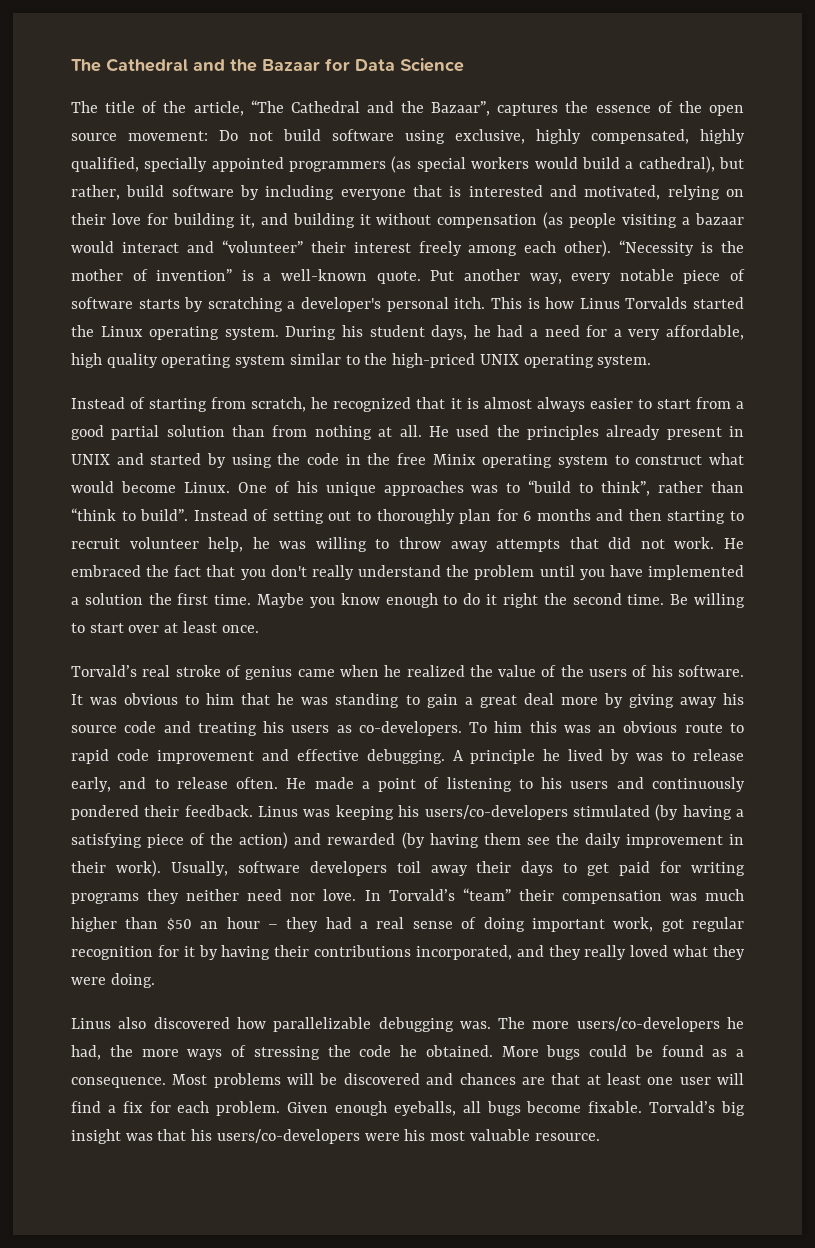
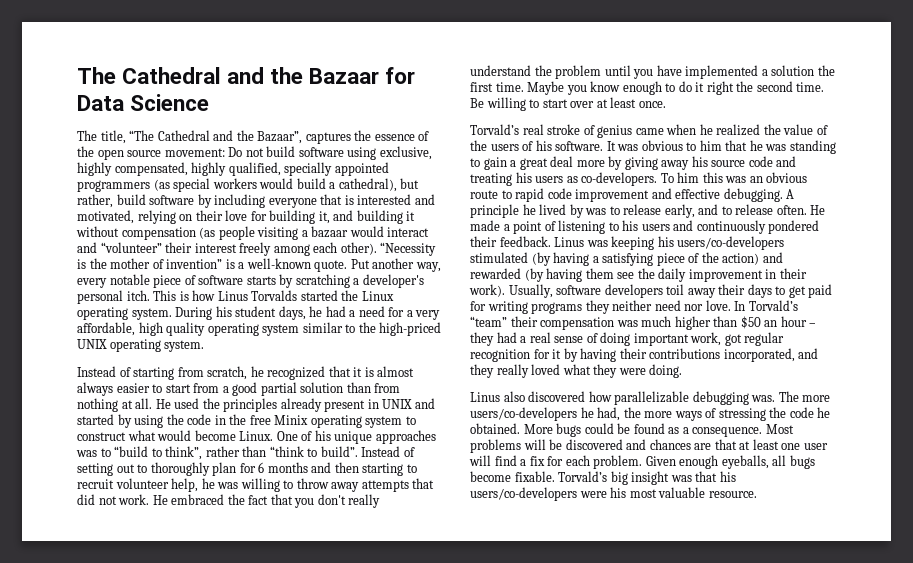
- The title of the article, “The Cathedral and the Bazaar”, captures the essence of the open source movement:
+ The title, “The Cathedral and the Bazaar”, captures the essence of the open source movement:

